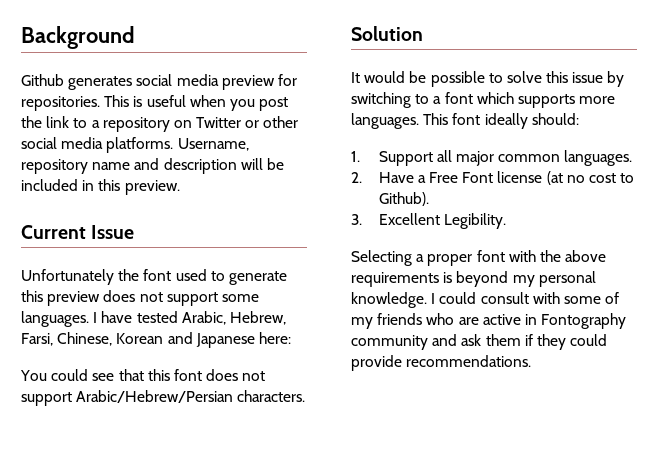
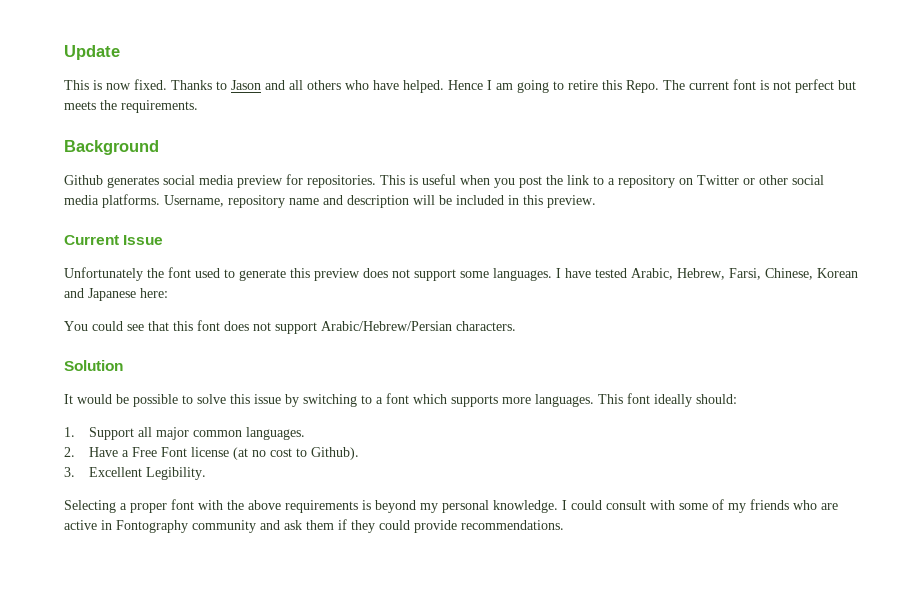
+ Update
+ This is now fixed. Thanks to Jason and all others who have helped. Hence I am going to retire this Repo. The current font is not perfect but meets the requirements.

